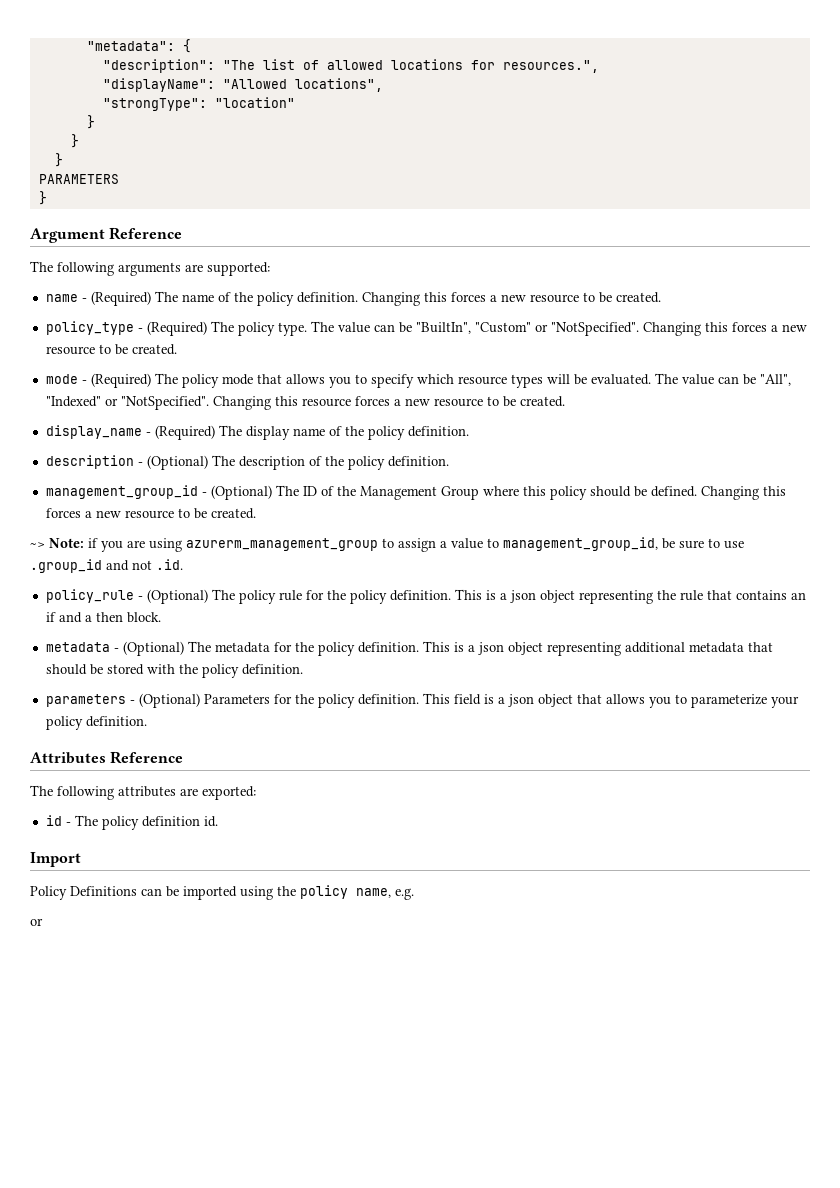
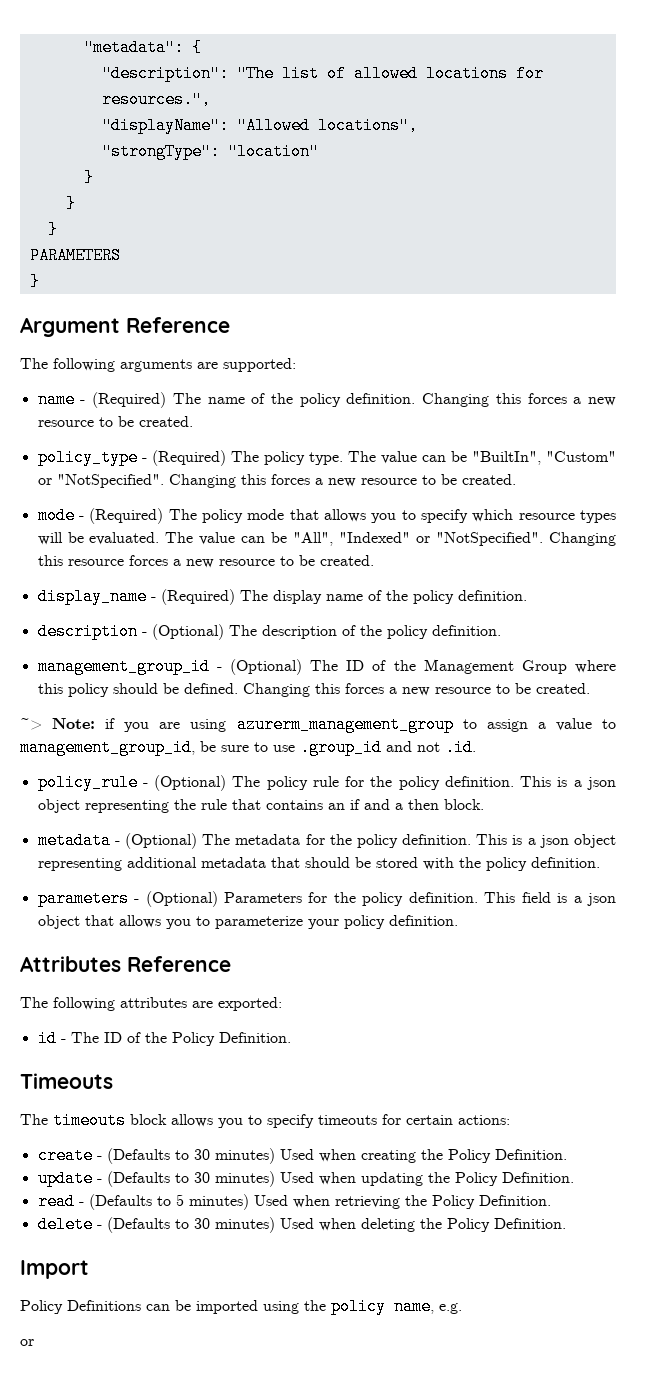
- id - The policy definition id.
+ id - The ID of the Policy Definition.
+ Timeouts
+ The timeouts block allows you to specify timeouts for certain actions:
+ create - (Defaults to 30 minutes) Used when creating the Policy Definition.
+ update - (Defaults to 30 minutes) Used when updating the Policy Definition.
+ read - (Defaults to 5 minutes) Used when retrieving the Policy Definition.
+ delete - (Defaults to 30 minutes) Used when deleting the Policy Definition.

